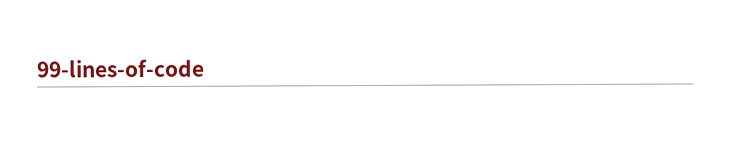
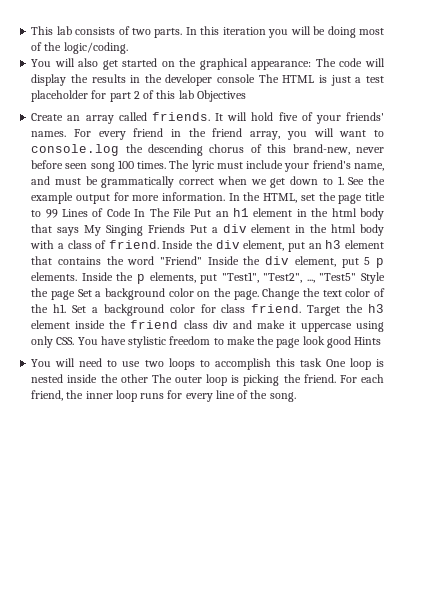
- 99-lines-of-code
+ This lab consists of two parts. In this iteration you will be doing most of the logic/coding.
+ You will also get started on the graphical appearance: The code will display the results in the developer console The HTML is just a test placeholder for part 2 of this lab Objectives
+ Create an array called friends. It will hold five of your friends' names. For every friend in the friend array, you will want to console.log the descending chorus of this brand-new, never before seen song 100 times. The lyric must include your friend's name, and must be grammatically correct when we get down to 1. See the example output for more information. In the HTML, set the page title to 99 Lines of Code In The File Put an h1 element in the html body that says My Singing Friends Put a div element in the html body with a class of friend. Inside the div element, put an h3 element that contains the word "Friend" Inside the div element, put 5 p elements. Inside the p elements, put "Test1", "Test2", ..., "Test5" Style the page Set a background color on the page. Change the text color of the h1. Set a background color for class friend. Target the h3 element inside the friend class div and make it uppercase using only CSS. You have stylistic freedom to make the page look good Hints
+ You will need to use two loops to accomplish this task One loop is nested inside the other The outer loop is picking the friend. For each friend, the inner loop runs for every line of the song.

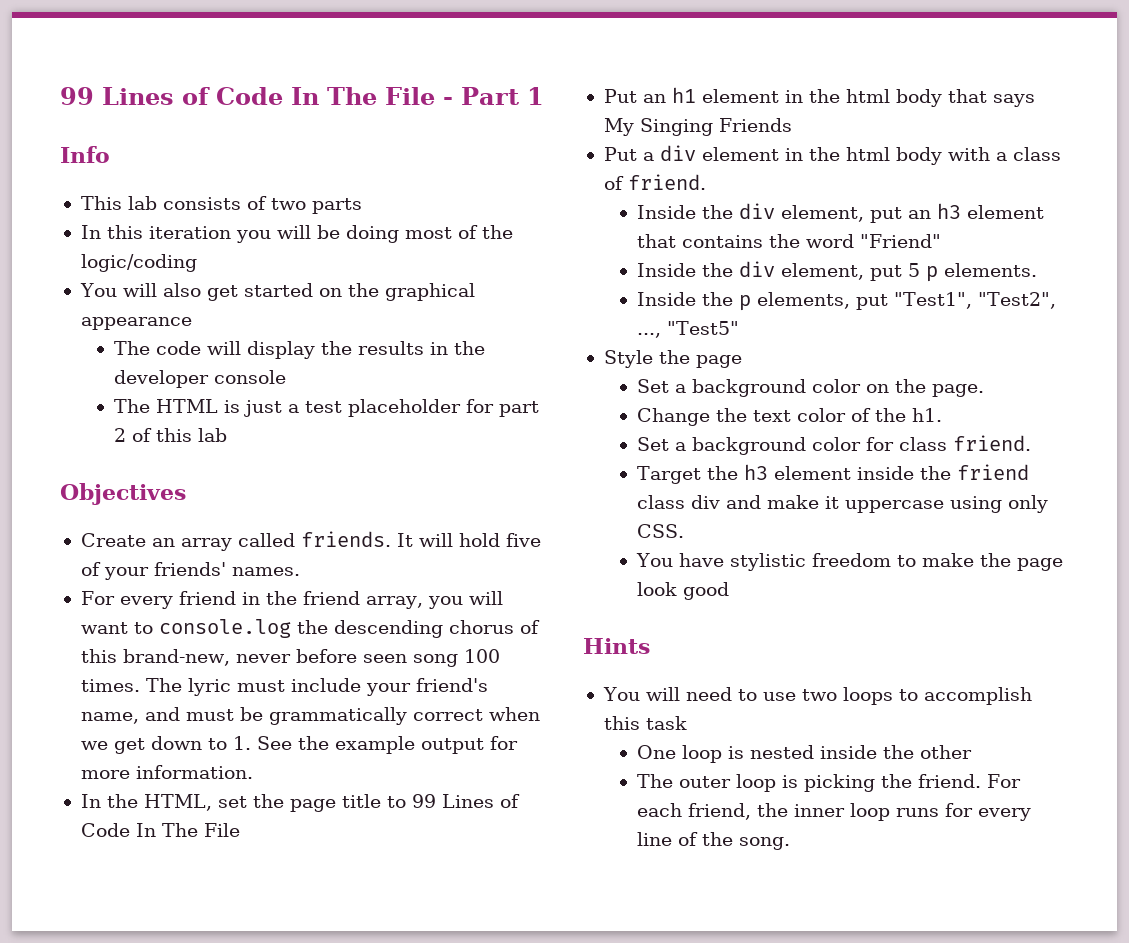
+ 99 Lines of Code In The File - Part 1
+ Info
- This lab consists of two parts. In this iteration you will be doing most of the logic/coding.
+ This lab consists of two parts
+ In this iteration you will be doing most of the logic/coding
- You will also get started on the graphical appearance: The code will display the results in the developer console The HTML is just a test placeholder for part 2 of this lab Objectives
+ You will also get started on the graphical appearance
+ The code will display the results in the developer console
+ The HTML is just a test placeholder for part 2 of this lab
+ Objectives
- It will hold five of your friends' names. For every friend in the friend array, you will want to console.log the descending chorus of this brand-new, never before seen song 100 times.
+ It will hold five of your friends' names.
+ For every friend in the friend array, you will want to console.log the descending chorus of this brand-new, never before seen song 100 times.
- The lyric must include your friend's name, and must be grammatically correct when we get down to 1. See the example output for more information. In the HTML, set the page title to 99 Lines of Code In The File Put an h1 element in the html body that says My Singing Friends Put a div element in the html body with a class of friend. Inside the div element, put an h3 element that contains the word "Friend" Inside the div element, put 5 p elements. Inside the p elements, put "Test1", "Test2", ..., "Test5" Style the page Set a background color on the page. Change the text color of the h1. Set a background color for class friend. Target the h3 element inside the friend class div and make it uppercase using only CSS. You have stylistic freedom to make the page look good Hints
+ The lyric must include your friend's name, and must be grammatically correct when we get down to 1. See the example output for more information.
+ In the HTML, set the page title to 99 Lines of Code In The File
+ Put an h1 element in the html body that says My Singing Friends
+ Put a div element in the html body with a class of friend.
+ Inside the div element, put an h3 element that contains the word "Friend"
+ Inside the div element, put 5 p elements.
+ Inside the p elements, put "Test1", "Test2", ..., "Test5"
+ Style the page
+ Set a background color on the page.
+ Change the text color of the h1.
+ Set a background color for class friend.
+ Target the h3 element inside the friend class div and make it uppercase using only CSS.
+ You have stylistic freedom to make the page look good
+ Hints
- You will need to use two loops to accomplish this task One loop is nested inside the other The outer loop is picking the friend.
+ You will need to use two loops to accomplish this task
+ One loop is nested inside the other
+ The outer loop is picking the friend.

